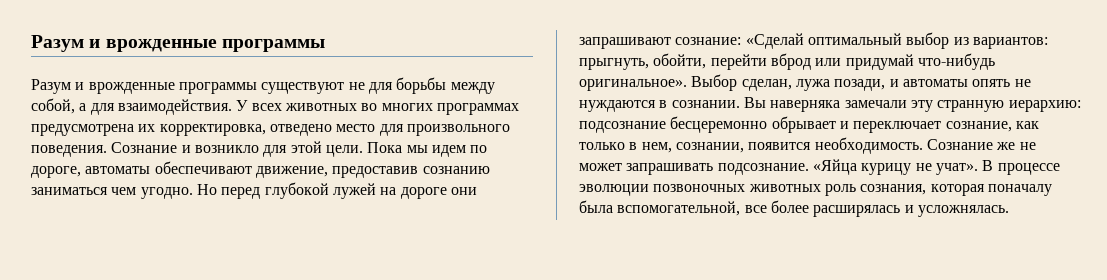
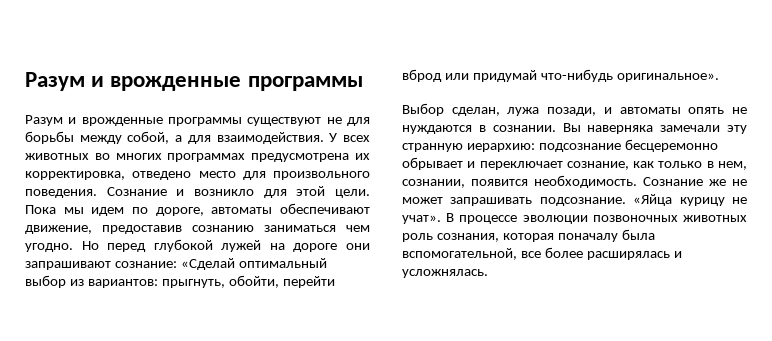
- Но перед глубокой лужей на дороге они запрашивают сознание: «Сделай оптимальный выбор из вариантов: прыгнуть, обойти, перейти вброд или придумай что-нибудь оригинальное». Выбор сделан, лужа позади, и автоматы опять не нуждаются в сознании.
+ Но перед глубокой лужей на дороге они запрашивают сознание: «Сделай оптимальный выбор из вариантов: прыгнуть, обойти, перейти вброд или придумай что-нибудь оригинальное».
+ Выбор сделан, лужа позади, и автоматы опять не нуждаются в сознании.

